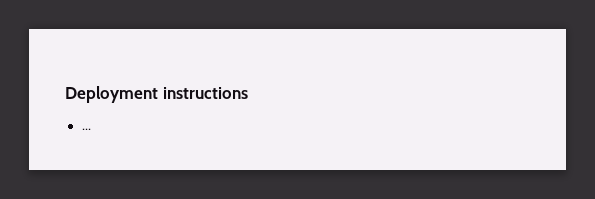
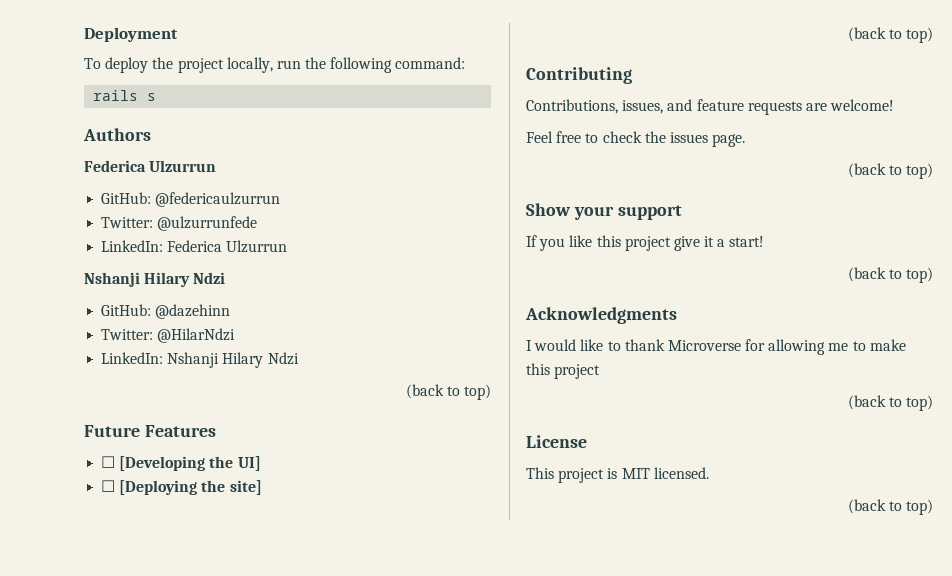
- Deployment instructions
- ...
+ Deployment
+ To deploy the project locally, run the following command:
+ rails s
+ Authors
+ Federica Ulzurrun
+ GitHub: @federicaulzurrun
+ Twitter: @ulzurrunfede
+ LinkedIn: Federica Ulzurrun
+ Nshanji Hilary Ndzi
+ GitHub: @dazehinn
+ Twitter: @HilarNdzi
+ LinkedIn: Nshanji Hilary Ndzi
+ (back to top)
+ Future Features
+ ☐ [Developing the UI]
+ ☐ [Deploying the site]
+ (back to top)
+ Contributing
+ Contributions, issues, and feature requests are welcome!
+ Feel free to check the issues page.
+ (back to top)
+ Show your support
+ If you like this project give it a start!
+ (back to top)
+ Acknowledgments
+ I would like to thank Microverse for allowing me to make this project
+ (back to top)
+ License
+ This project is MIT licensed.
+ (back to top)

